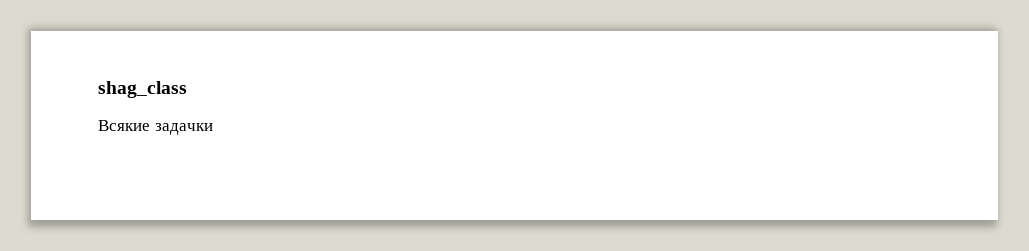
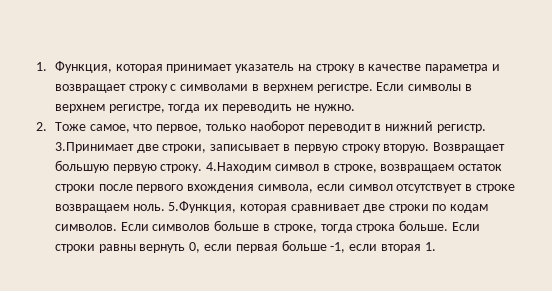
- shag_class
- Всякие задачки
+ 1. Функция, которая принимает указатель на строку в качестве параметра и возвращает строку с символами в верхнем регистре. Если символы в верхнем регистре, тогда их переводить не нужно.
+ 2. Тоже самое, что первое, только наоборот переводит в нижний регистр. 3.Принимает две строки, записывает в первую строку вторую. Возвращает большую первую строку. 4.Находим символ в строке, возвращаем остаток строки после первого вхождения символа, если символ отсутствует в строке возвращаем ноль. 5.Функция, которая сравнивает две строки по кодам символов. Если символов больше в строке, тогда строка больше. Если строки равны вернуть 0, если первая больше -1, если вторая 1.

